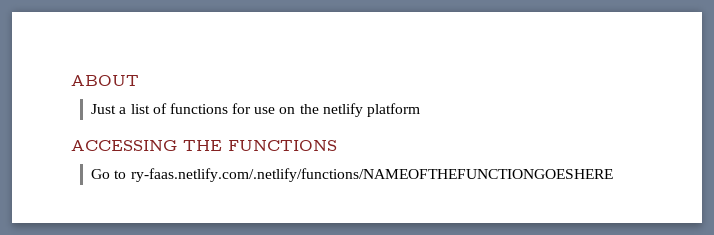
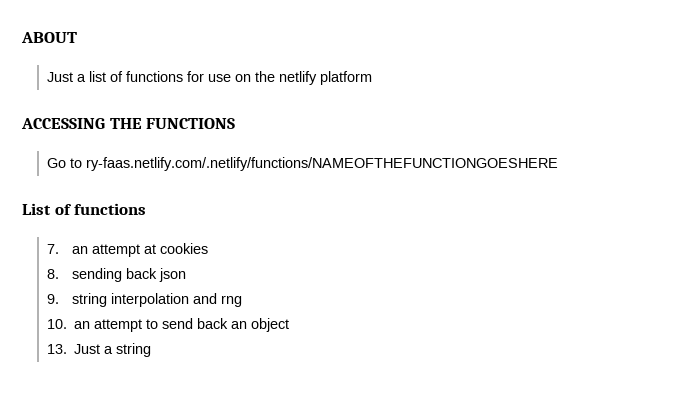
+ List of functions
+ 7. an attempt at cookies
+ 8. sending back json
+ 9. string interpolation and rng
+ 10. an attempt to send back an object
+ 13. Just a string

